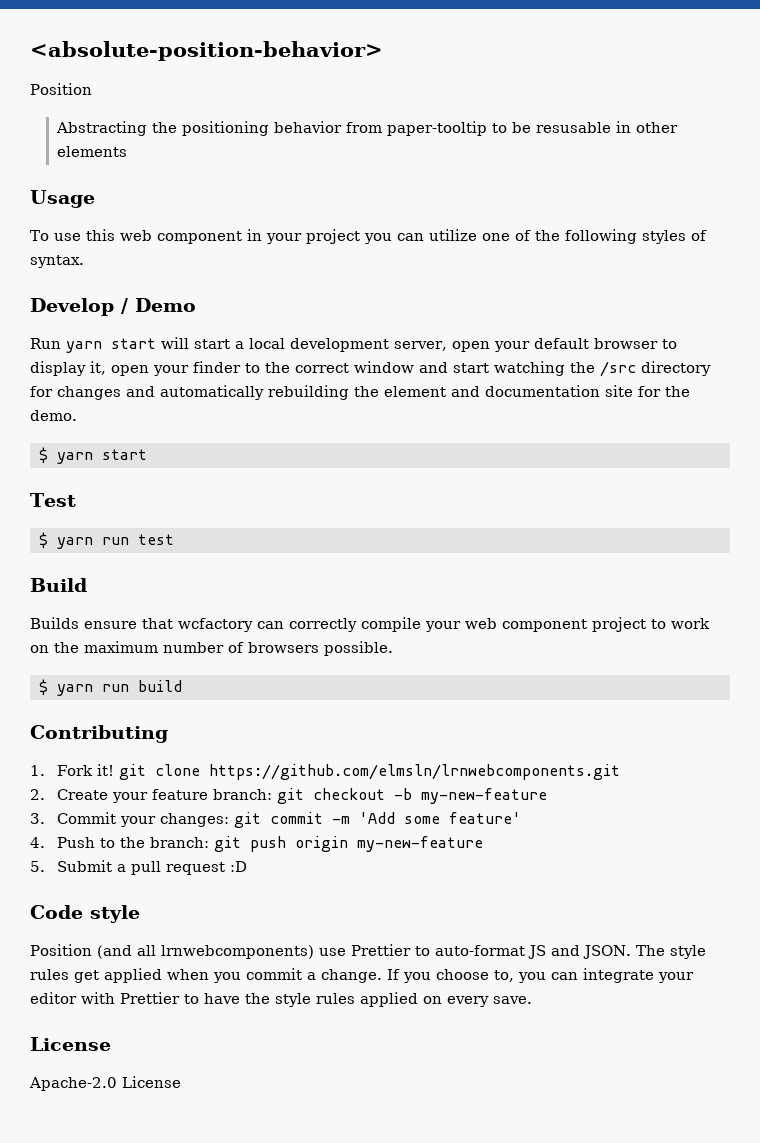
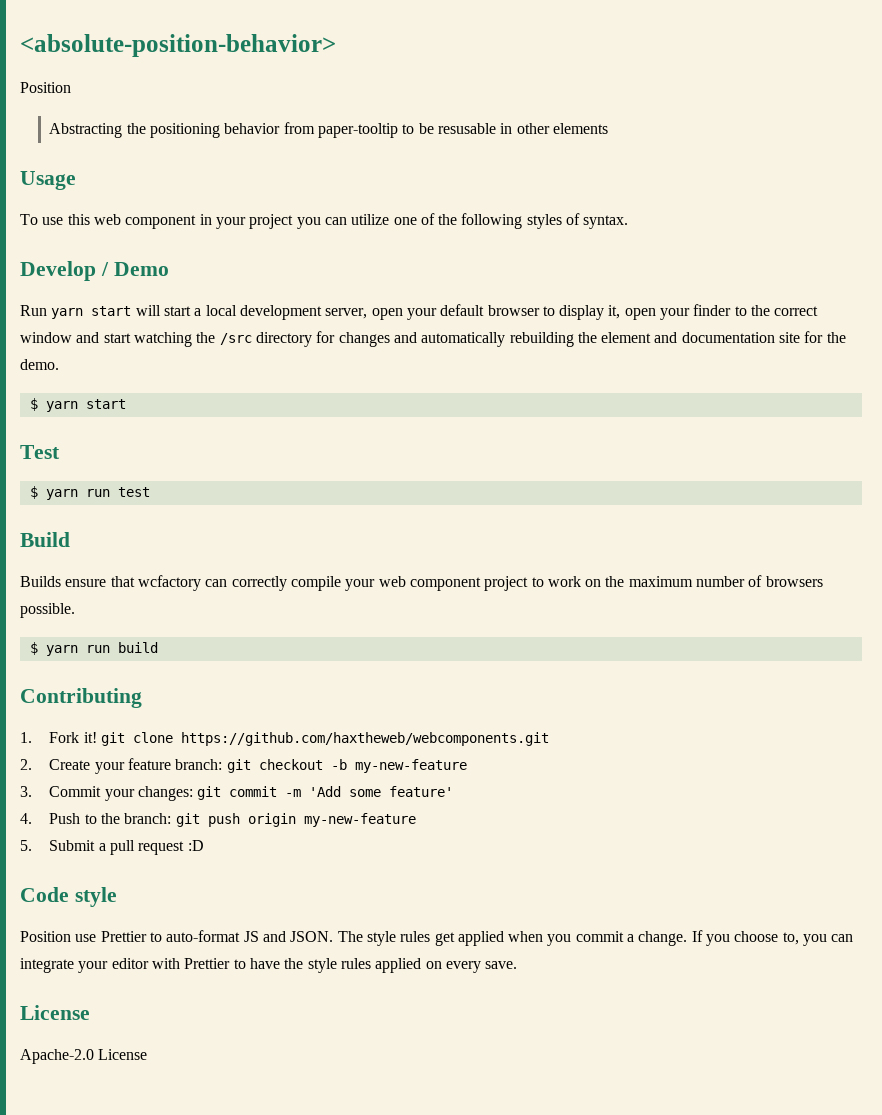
- 1. Fork it! git clone https://github.com/elmsln/lrnwebcomponents.git
+ 1. Fork it! git clone https://github.com/haxtheweb/webcomponents.git
- Position (and all lrnwebcomponents) use Prettier to auto-format JS and JSON.
+ Position use Prettier to auto-format JS and JSON.

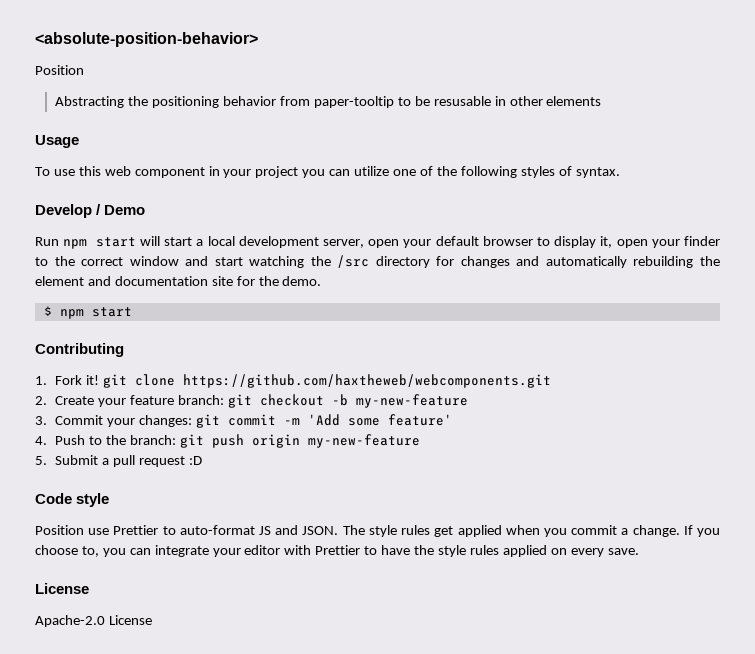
- Run yarn start will start a local development server, open your default browser to display it, open your finder to the correct window and start watching the /src directory for changes and automatically rebuilding the element and documentation site for the demo.
+ Run npm start will start a local development server, open your default browser to display it, open your finder to the correct window and start watching the /src directory for changes and automatically rebuilding the element and documentation site for the demo.
- $ yarn start
- Test
- $ yarn run test
- Build
- Builds ensure that wcfactory can correctly compile your web component project to work on the maximum number of browsers possible.
- $ yarn run build
+ $ npm start

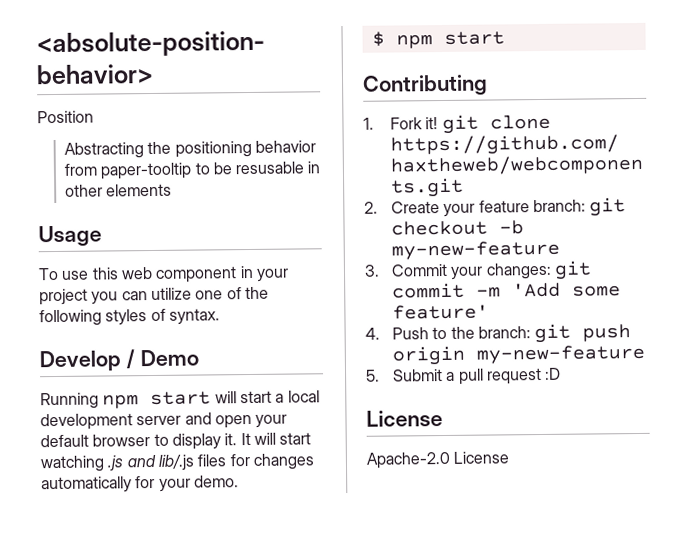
- Run npm start will start a local development server, open your default browser to display it, open your finder to the correct window and start watching the /src directory for changes and automatically rebuilding the element and documentation site for the demo.
+ Running npm start will start a local development server and open your default browser to display it. It will start watching .js and lib/.js files for changes automatically for your demo.
- Code style
- Position use Prettier to auto-format JS and JSON. The style rules get applied when you commit a change. If you choose to, you can integrate your editor with Prettier to have the style rules applied on every save.

